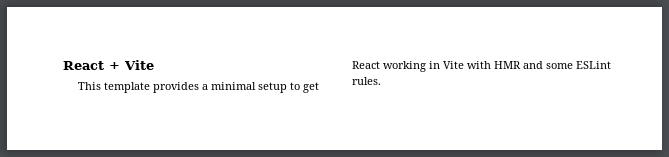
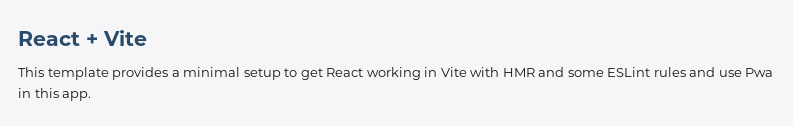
- This template provides a minimal setup to get React working in Vite with HMR and some ESLint rules.
+ This template provides a minimal setup to get React working in Vite with HMR and some ESLint rules and use Pwa in this app.

